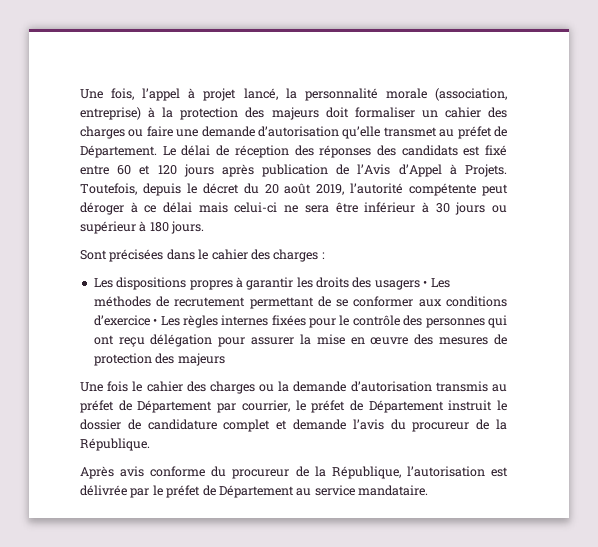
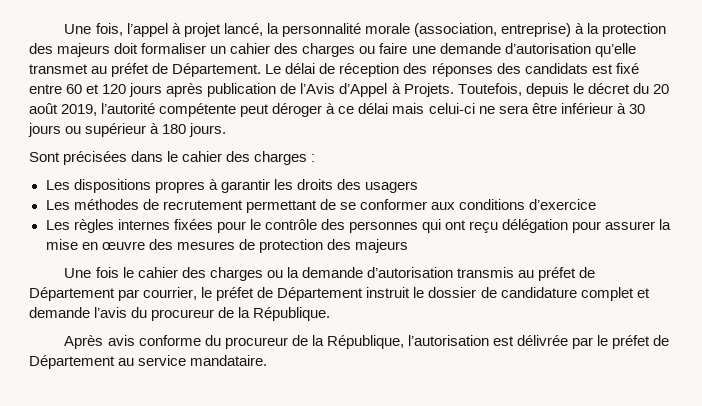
- Les dispositions propres à garantir les droits des usagers • Les méthodes de recrutement permettant de se conformer aux conditions d’exercice • Les règles internes fixées pour le contrôle des personnes qui ont reçu délégation pour assurer la mise en œuvre des mesures de protection des majeurs
+ Les dispositions propres à garantir les droits des usagers
+ Les méthodes de recrutement permettant de se conformer aux conditions d’exercice
+ Les règles internes fixées pour le contrôle des personnes qui ont reçu délégation pour assurer la mise en œuvre des mesures de protection des majeurs

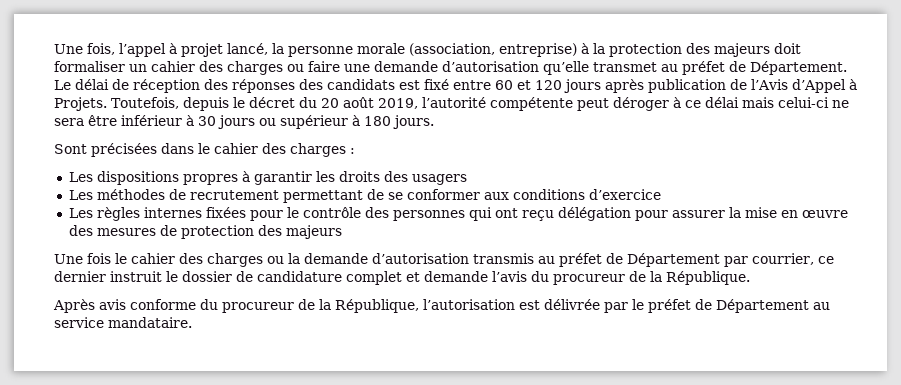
- Une fois, l’appel à projet lancé, la personnalité morale (association, entreprise) à la protection des majeurs doit formaliser un cahier des charges ou faire une demande d’autorisation qu’elle transmet au préfet de Département.
+ Une fois, l’appel à projet lancé, la personne morale (association, entreprise) à la protection des majeurs doit formaliser un cahier des charges ou faire une demande d’autorisation qu’elle transmet au préfet de Département.
- Une fois le cahier des charges ou la demande d’autorisation transmis au préfet de Département par courrier, le préfet de Département instruit le dossier de candidature complet et demande l’avis du procureur de la République.
+ Une fois le cahier des charges ou la demande d’autorisation transmis au préfet de Département par courrier, ce dernier instruit le dossier de candidature complet et demande l’avis du procureur de la République.

